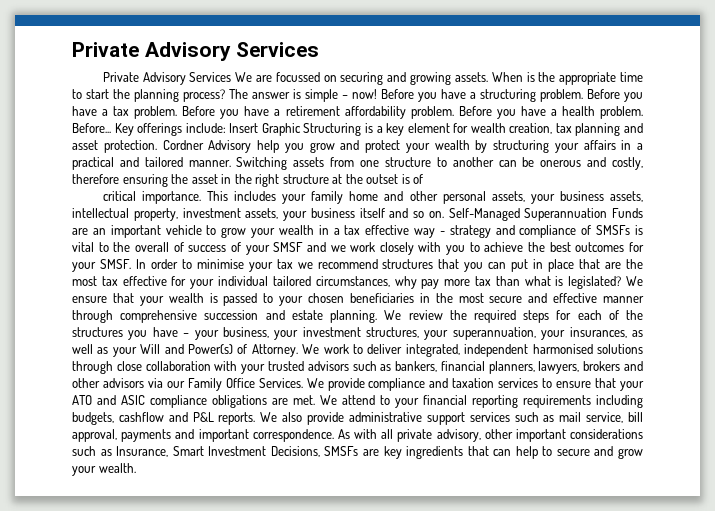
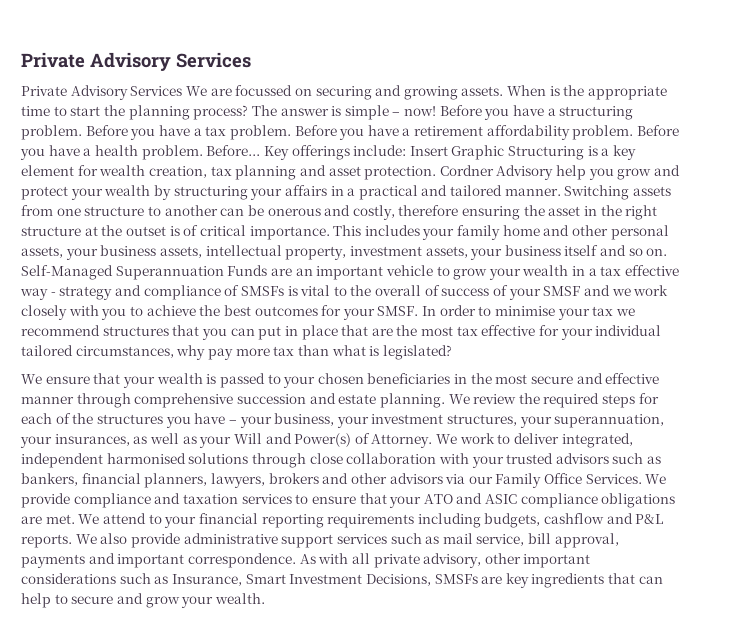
- Switching assets from one structure to another can be onerous and costly, therefore ensuring the asset in the right structure at the outset is of
- critical importance.
+ Switching assets from one structure to another can be onerous and costly, therefore ensuring the asset in the right structure at the outset is of critical importance.
- In order to minimise your tax we recommend structures that you can put in place that are the most tax effective for your individual tailored circumstances, why pay more tax than what is legislated? We ensure that your wealth is passed to your chosen beneficiaries in the most secure and effective manner through comprehensive succession and estate planning.
+ In order to minimise your tax we recommend structures that you can put in place that are the most tax effective for your individual tailored circumstances, why pay more tax than what is legislated?
+ We ensure that your wealth is passed to your chosen beneficiaries in the most secure and effective manner through comprehensive succession and estate planning.

